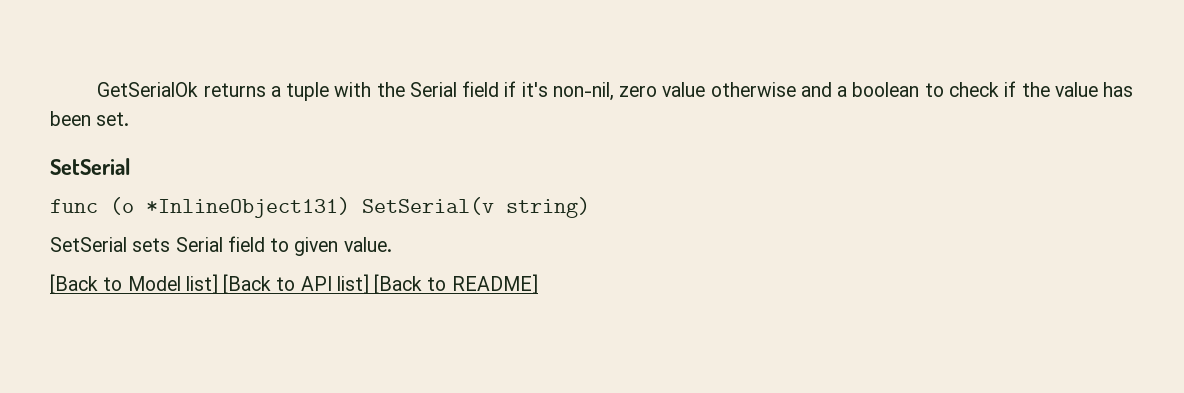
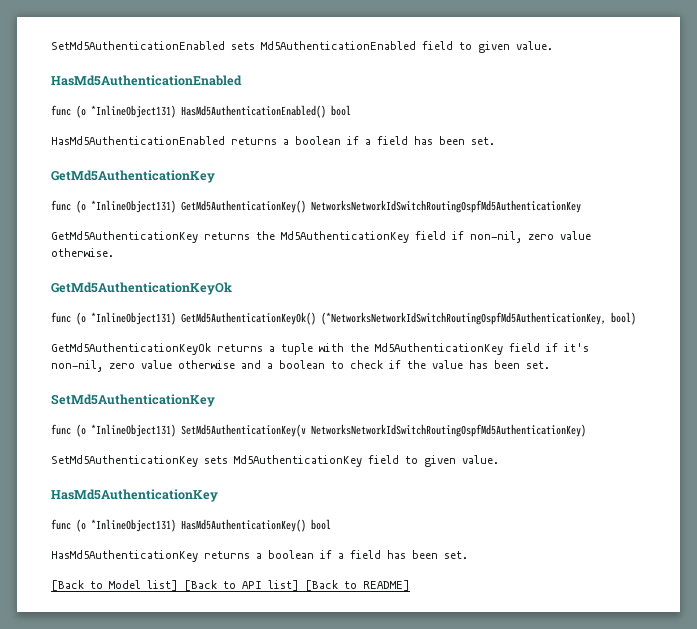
- GetSerialOk returns a tuple with the Serial field if it's non-nil, zero value otherwise and a boolean to check if the value has been set.
- SetSerial
- func (o *InlineObject131) SetSerial(v string)
- SetSerial sets Serial field to given value.
+ SetMd5AuthenticationEnabled sets Md5AuthenticationEnabled field to given value.
+ HasMd5AuthenticationEnabled
+ func (o *InlineObject131) HasMd5AuthenticationEnabled() bool
+ HasMd5AuthenticationEnabled returns a boolean if a field has been set.
+ GetMd5AuthenticationKey
+ func (o *InlineObject131) GetMd5AuthenticationKey() NetworksNetworkIdSwitchRoutingOspfMd5AuthenticationKey
+ GetMd5AuthenticationKey returns the Md5AuthenticationKey field if non-nil, zero value otherwise.
+ GetMd5AuthenticationKeyOk
+ func (o *InlineObject131) GetMd5AuthenticationKeyOk() (*NetworksNetworkIdSwitchRoutingOspfMd5AuthenticationKey, bool)
+ GetMd5AuthenticationKeyOk returns a tuple with the Md5AuthenticationKey field if it's non-nil, zero value otherwise and a boolean to check if the value has been set.
+ SetMd5AuthenticationKey
+ func (o *InlineObject131) SetMd5AuthenticationKey(v NetworksNetworkIdSwitchRoutingOspfMd5AuthenticationKey)
+ SetMd5AuthenticationKey sets Md5AuthenticationKey field to given value.
+ HasMd5AuthenticationKey
+ func (o *InlineObject131) HasMd5AuthenticationKey() bool
+ HasMd5AuthenticationKey returns a boolean if a field has been set.

